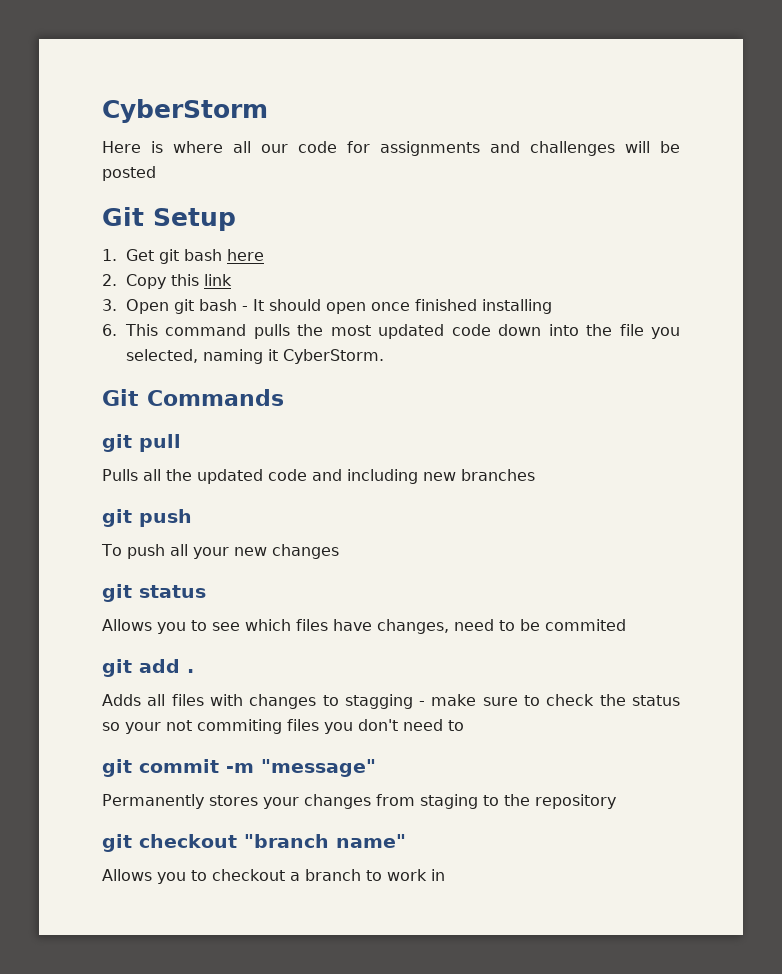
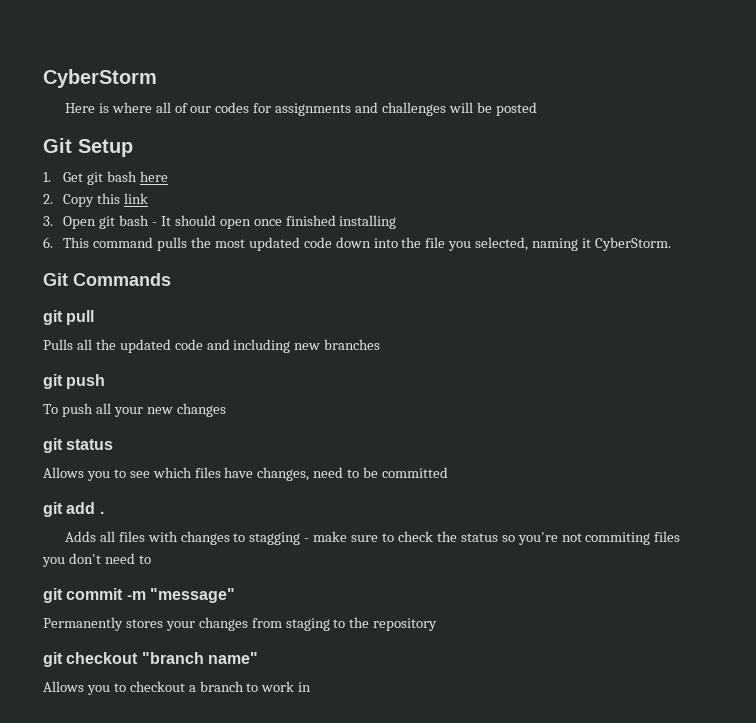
- Here is where all our code for assignments and challenges will be posted
+ Here is where all of our codes for assignments and challenges will be posted
- Allows you to see which files have changes, need to be commited
+ Allows you to see which files have changes, need to be committed
- Adds all files with changes to stagging - make sure to check the status so your not commiting files you don't need to
+ Adds all files with changes to stagging - make sure to check the status so you're not commiting files you don't need to

